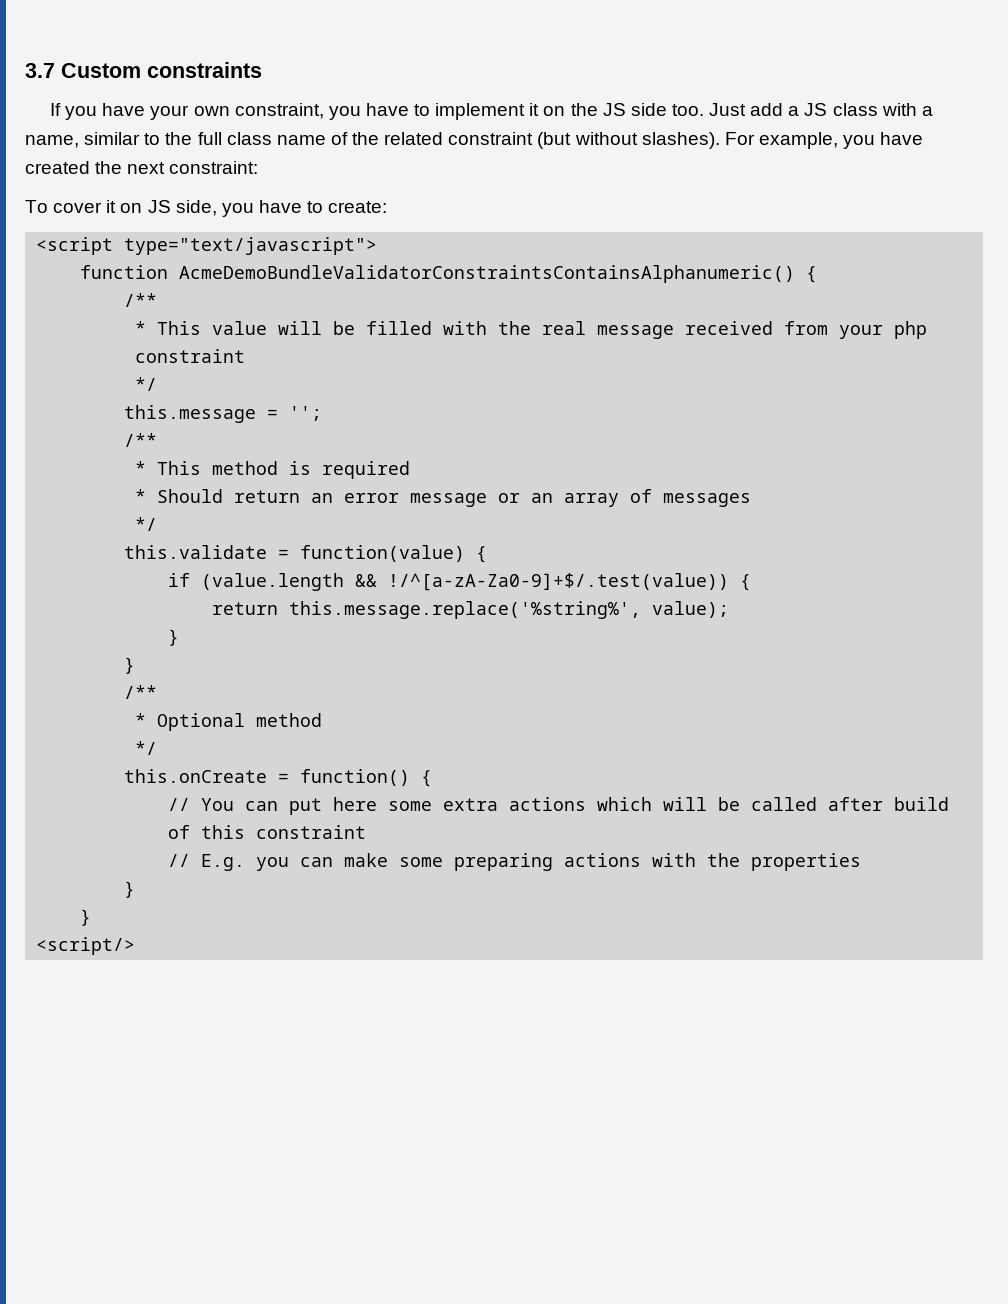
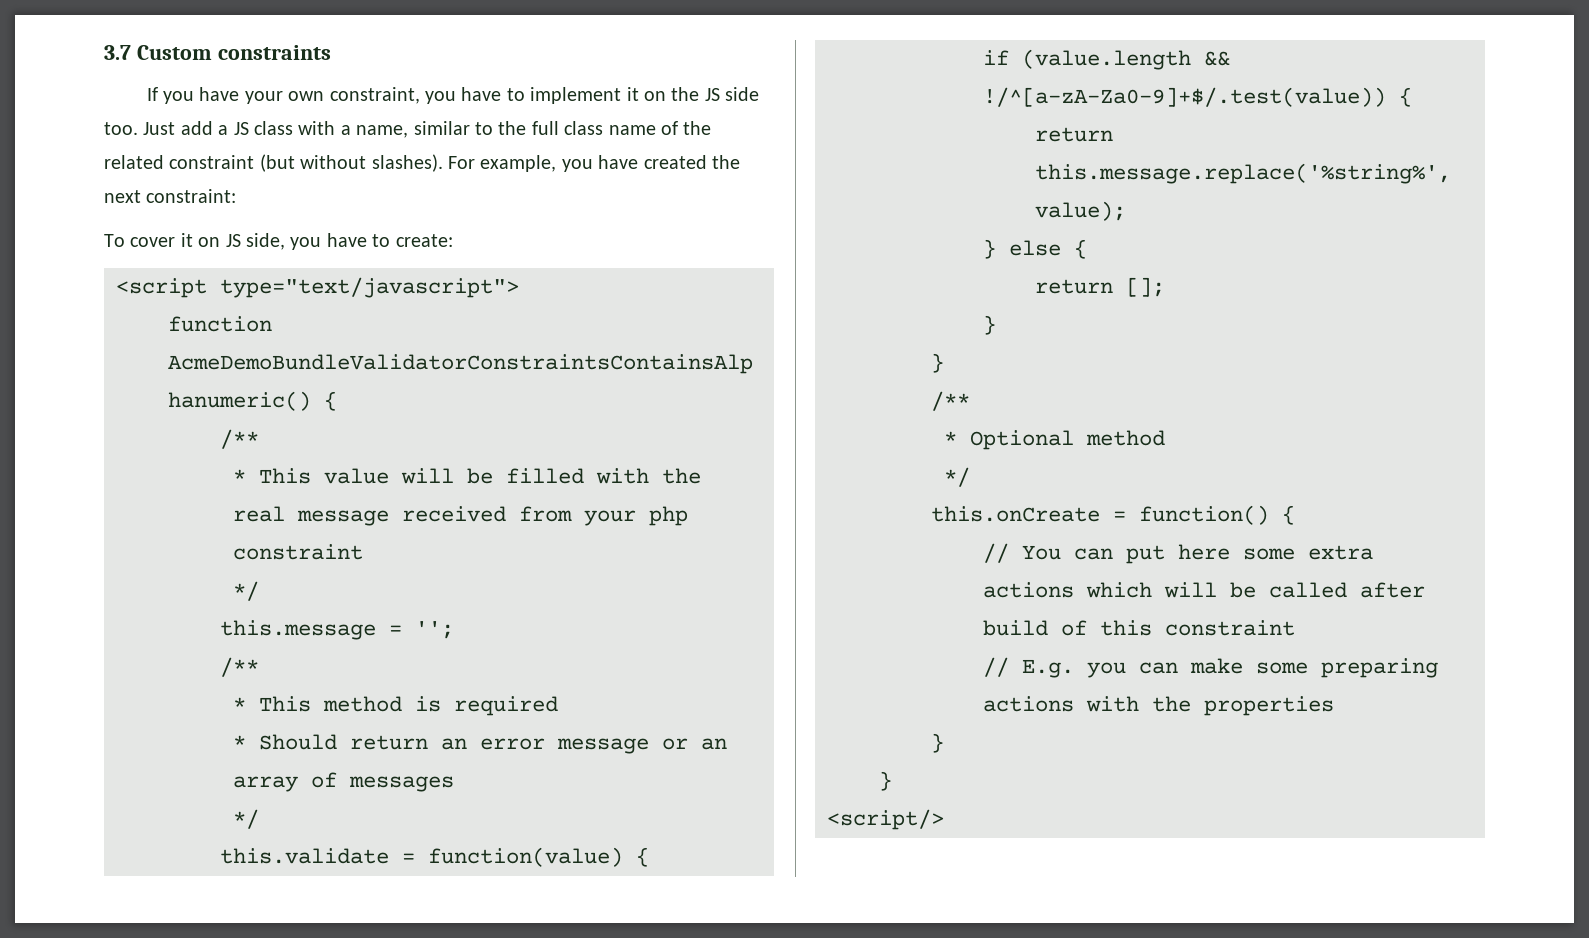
+ } else {
+ return [];

